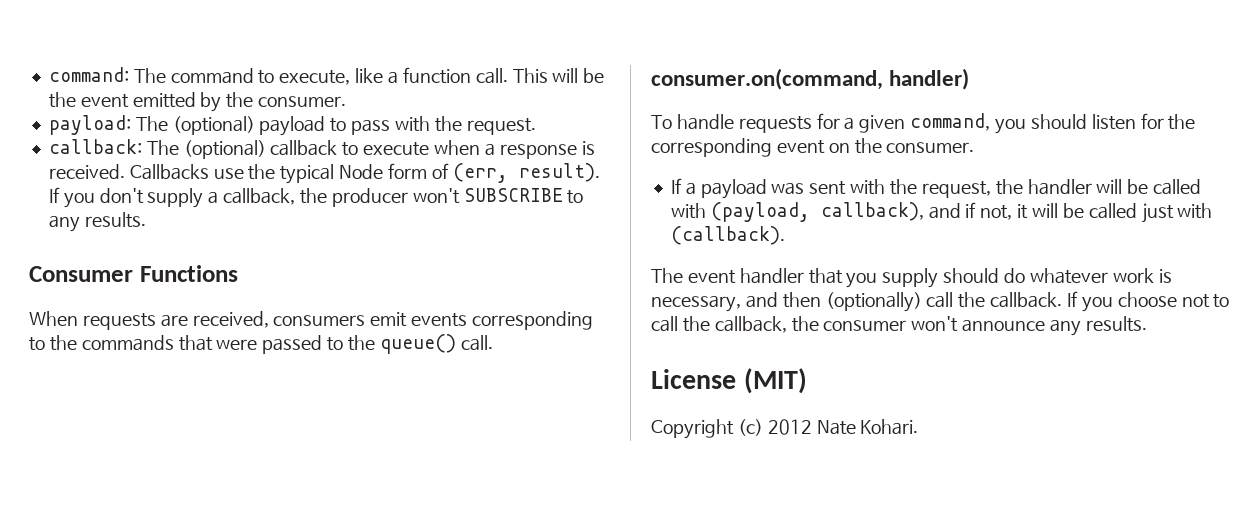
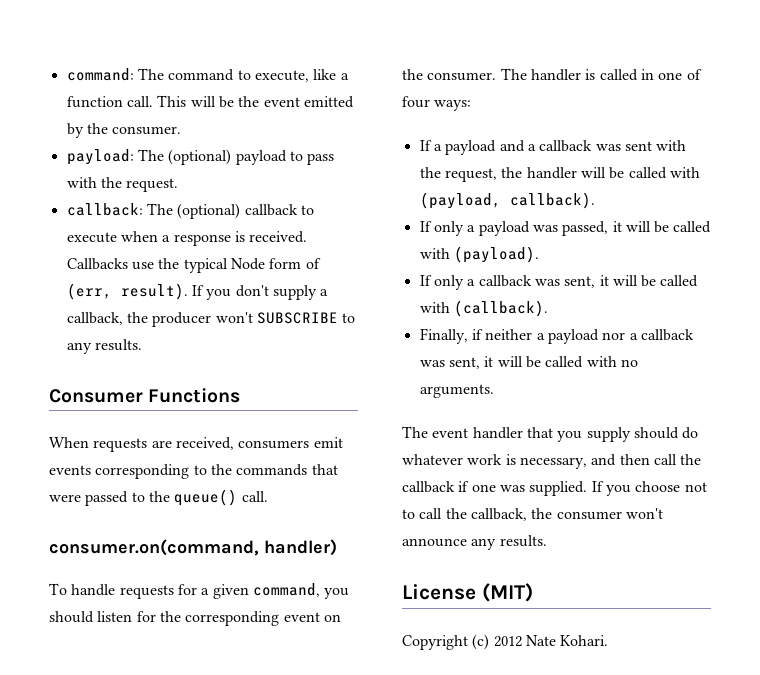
+ The handler is called in one of four ways:
- If a payload was sent with the request, the handler will be called with (payload, callback), and if not, it will be called just with (callback).
+ If a payload and a callback was sent with the request, the handler will be called with (payload, callback).
+ If only a payload was passed, it will be called with (payload).
+ If only a callback was sent, it will be called with (callback).
+ Finally, if neither a payload nor a callback was sent, it will be called with no arguments.
- The event handler that you supply should do whatever work is necessary, and then (optionally) call the callback.
+ The event handler that you supply should do whatever work is necessary, and then call the callback if one was supplied.

